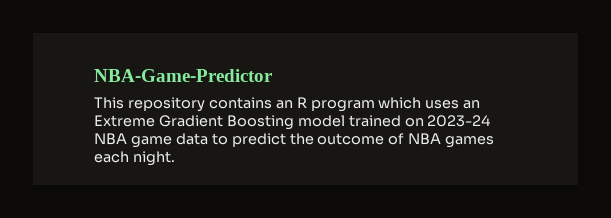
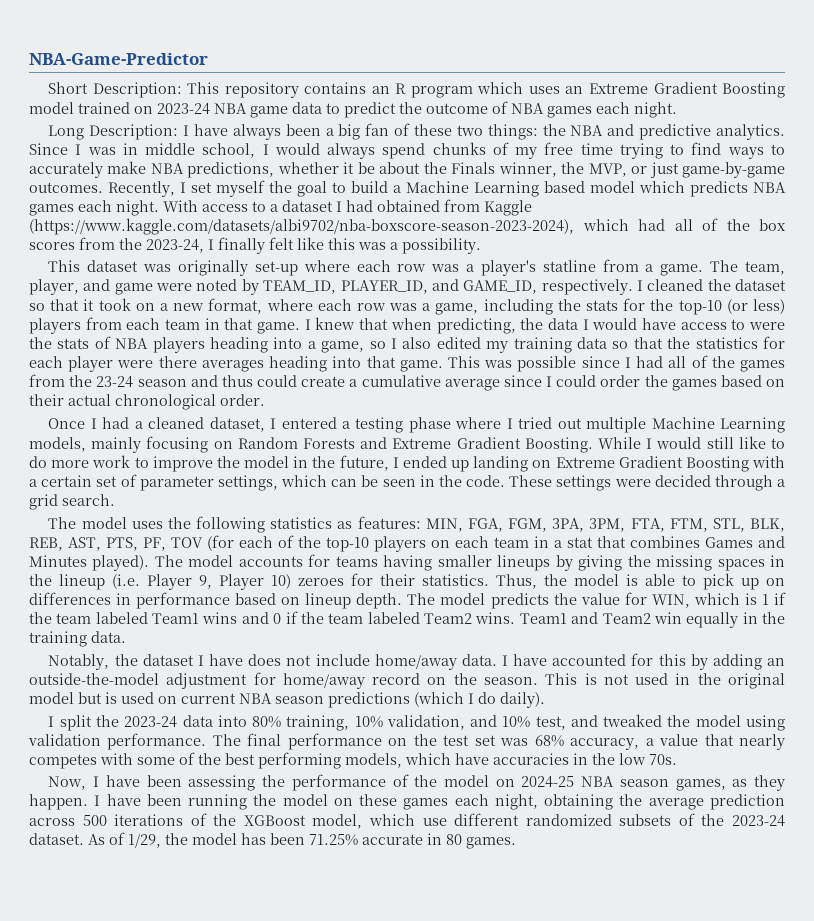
- This repository contains an R program which uses an Extreme Gradient Boosting model trained on 2023-24 NBA game data to predict the outcome of NBA games each night.
+ Short Description: This repository contains an R program which uses an Extreme Gradient Boosting model trained on 2023-24 NBA game data to predict the outcome of NBA games each night.
+ Long Description: I have always been a big fan of these two things: the NBA and predictive analytics. Since I was in middle school, I would always spend chunks of my free time trying to find ways to accurately make NBA predictions, whether it be about the Finals winner, the MVP, or just game-by-game outcomes. Recently, I set myself the goal to build a Machine Learning based model which predicts NBA games each night. With access to a dataset I had obtained from Kaggle (https://www.kaggle.com/datasets/albi9702/nba-boxscore-season-2023-2024), which had all of the box scores from the 2023-24, I finally felt like this was a possibility.
+ This dataset was originally set-up where each row was a player's statline from a game. The team, player, and game were noted by TEAM_ID, PLAYER_ID, and GAME_ID, respectively. I cleaned the dataset so that it took on a new format, where each row was a game, including the stats for the top-10 (or less) players from each team in that game. I knew that when predicting, the data I would have access to were the stats of NBA players heading into a game, so I also edited my training data so that the statistics for each player were there averages heading into that game. This was possible since I had all of the games from the 23-24 season and thus could create a cumulative average since I could order the games based on their actual chronological order.
+ Once I had a cleaned dataset, I entered a testing phase where I tried out multiple Machine Learning models, mainly focusing on Random Forests and Extreme Gradient Boosting. While I would still like to do more work to improve the model in the future, I ended up landing on Extreme Gradient Boosting with a certain set of parameter settings, which can be seen in the code. These settings were decided through a grid search.
+ The model uses the following statistics as features: MIN, FGA, FGM, 3PA, 3PM, FTA, FTM, STL, BLK, REB, AST, PTS, PF, TOV (for each of the top-10 players on each team in a stat that combines Games and Minutes played). The model accounts for teams having smaller lineups by giving the missing spaces in the lineup (i.e. Player 9, Player 10) zeroes for their statistics. Thus, the model is able to pick up on differences in performance based on lineup depth. The model predicts the value for WIN, which is 1 if the team labeled Team1 wins and 0 if the team labeled Team2 wins. Team1 and Team2 win equally in the training data.
+ Notably, the dataset I have does not include home/away data. I have accounted for this by adding an outside-the-model adjustment for home/away record on the season. This is not used in the original model but is used on current NBA season predictions (which I do daily).
+ I split the 2023-24 data into 80% training, 10% validation, and 10% test, and tweaked the model using validation performance. The final performance on the test set was 68% accuracy, a value that nearly competes with some of the best performing models, which have accuracies in the low 70s.
+ Now, I have been assessing the performance of the model on 2024-25 NBA season games, as they happen. I have been running the model on these games each night, obtaining the average prediction across 500 iterations of the XGBoost model, which use different randomized subsets of the 2023-24 dataset. As of 1/29, the model has been 71.25% accurate in 80 games.

